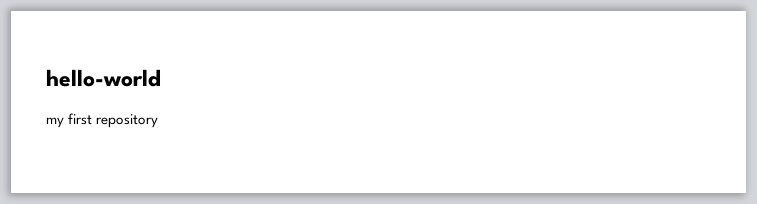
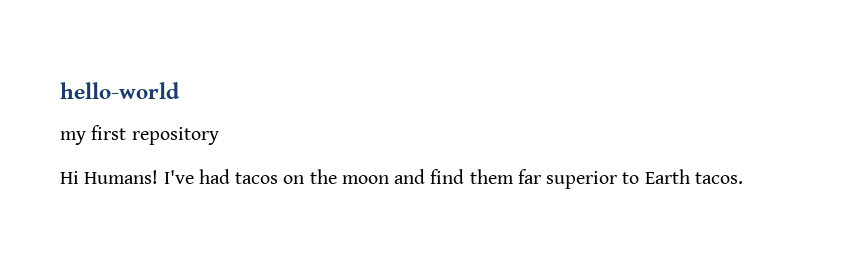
+ Hi Humans! I've had tacos on the moon and find them far superior to Earth tacos.

